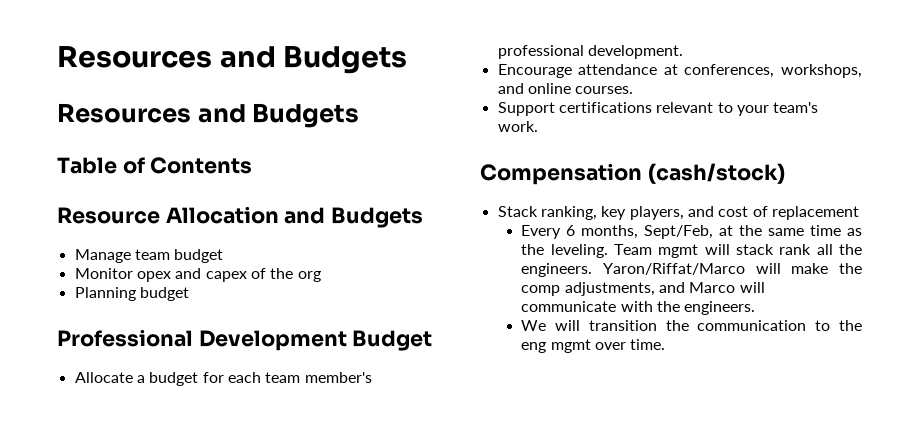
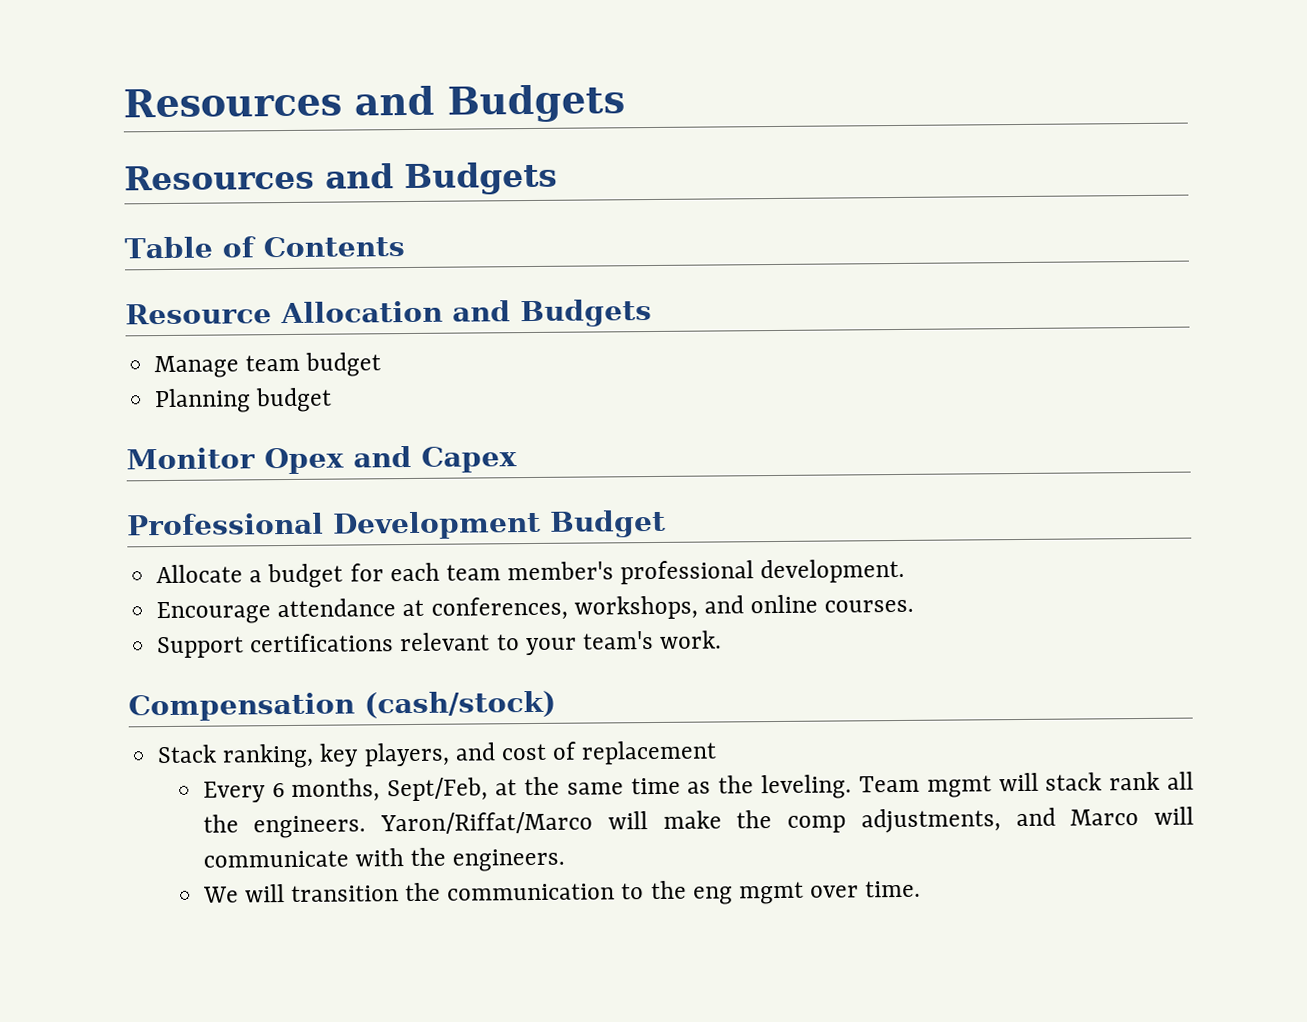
- Monitor opex and capex of the org
  Planning budget
+ Monitor Opex and Capex

